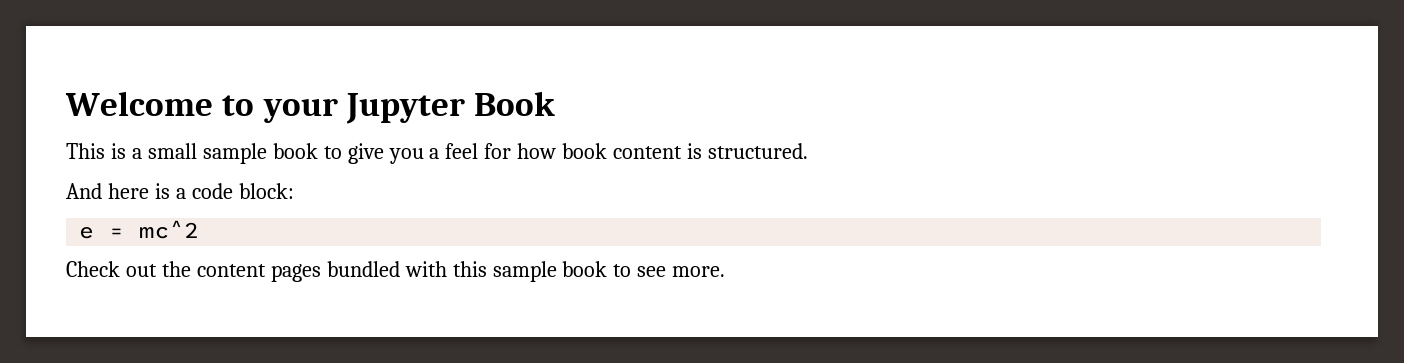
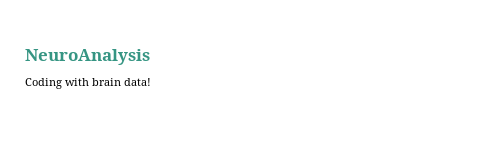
- Welcome to your Jupyter Book
- This is a small sample book to give you a feel for how book content is structured.
- And here is a code block:
- e = mc^2
- Check out the content pages bundled with this sample book to see more.
+ NeuroAnalysis
+ Coding with brain data!

